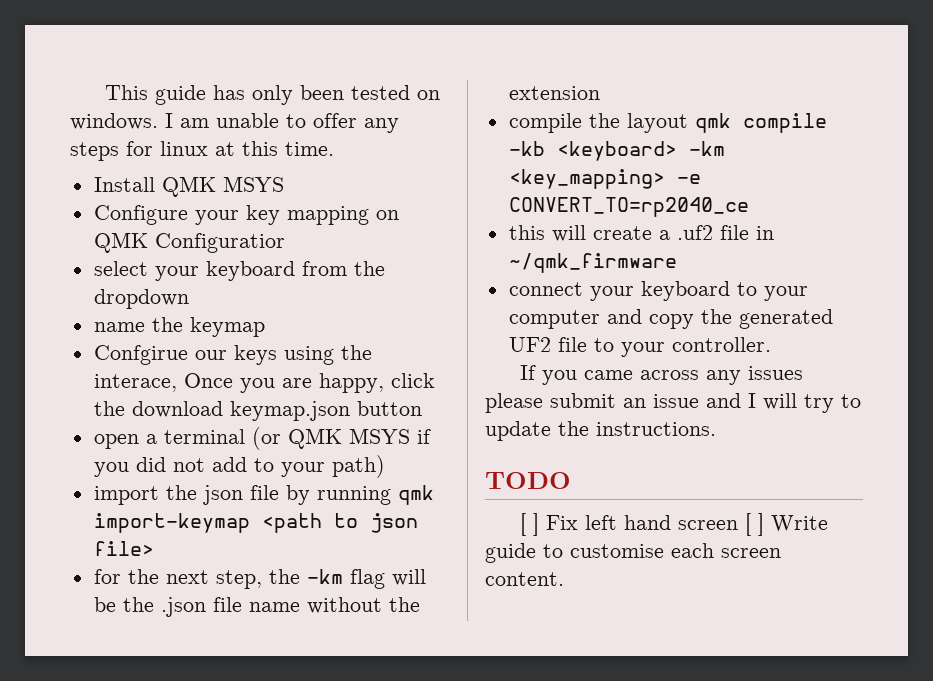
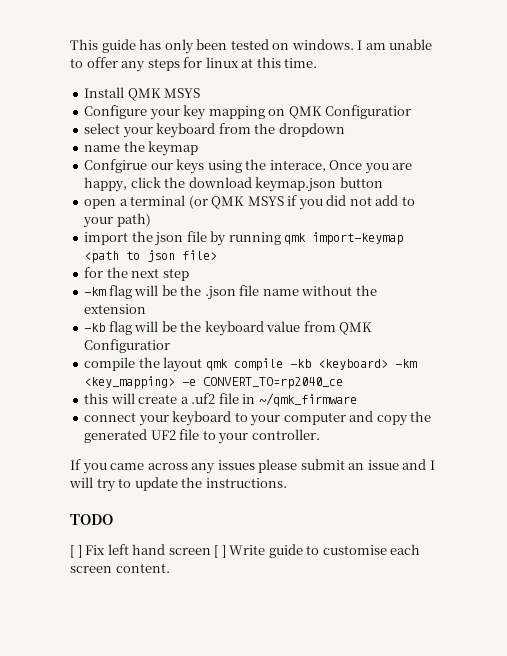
- for the next step, the -km flag will be the .json file name without the extension
+ for the next step
+ -km flag will be the .json file name without the extension
+ -kb flag will be the keyboard value from QMK Configuratior

